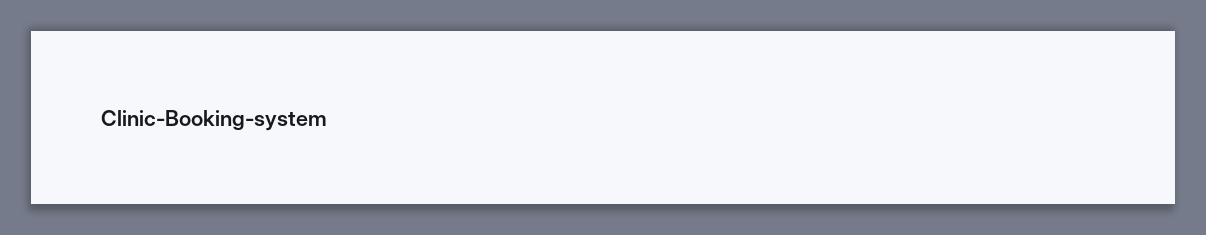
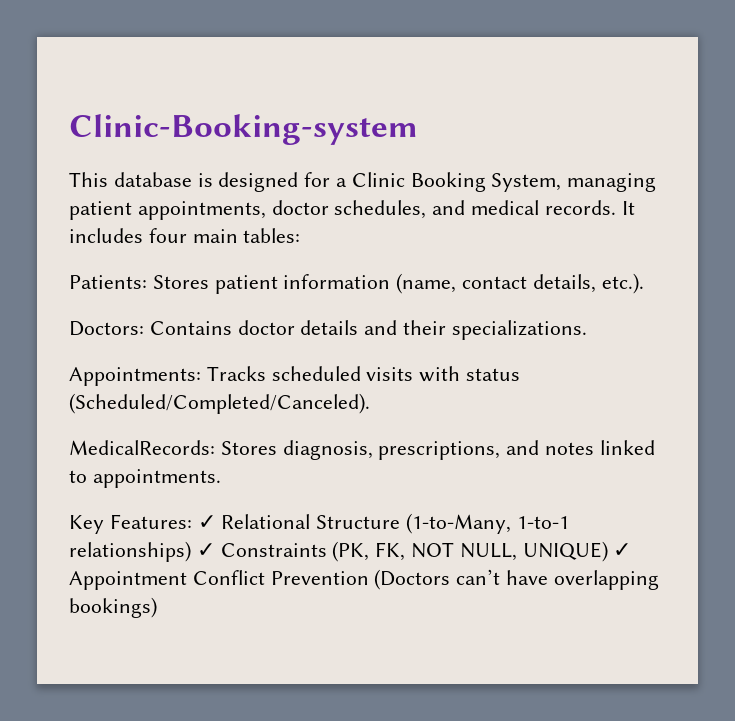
+ This database is designed for a Clinic Booking System, managing patient appointments, doctor schedules, and medical records. It includes four main tables:
+ Patients: Stores patient information (name, contact details, etc.).
+ Doctors: Contains doctor details and their specializations.
+ Appointments: Tracks scheduled visits with status (Scheduled/Completed/Canceled).
+ MedicalRecords: Stores diagnosis, prescriptions, and notes linked to appointments.
+ Key Features: ✓ Relational Structure (1-to-Many, 1-to-1 relationships) ✓ Constraints (PK, FK, NOT NULL, UNIQUE) ✓ Appointment Conflict Prevention (Doctors can’t have overlapping bookings)

